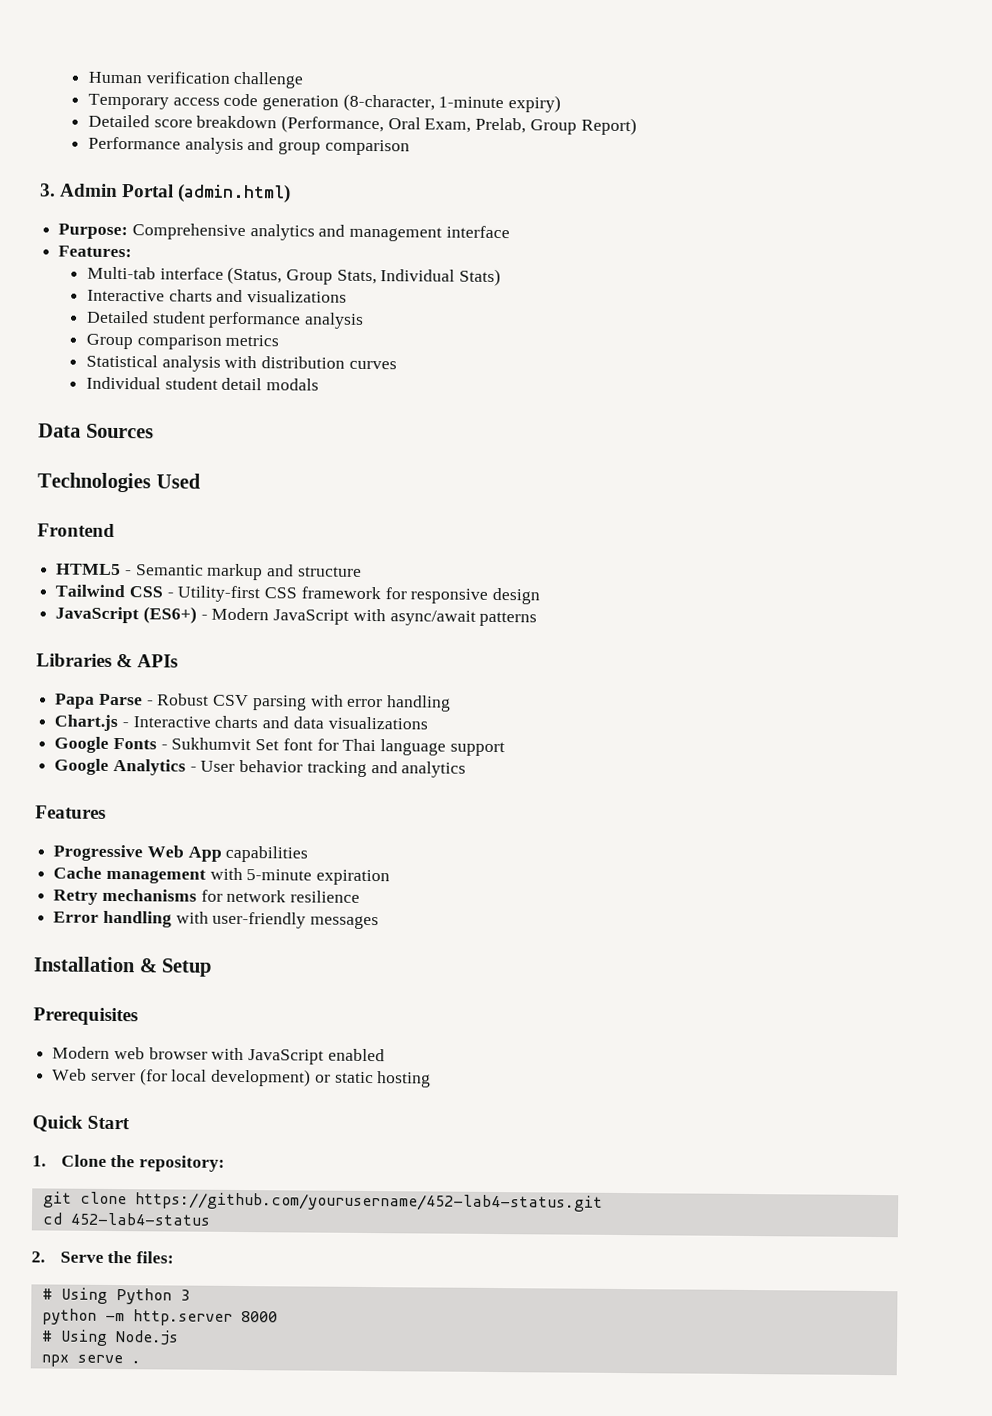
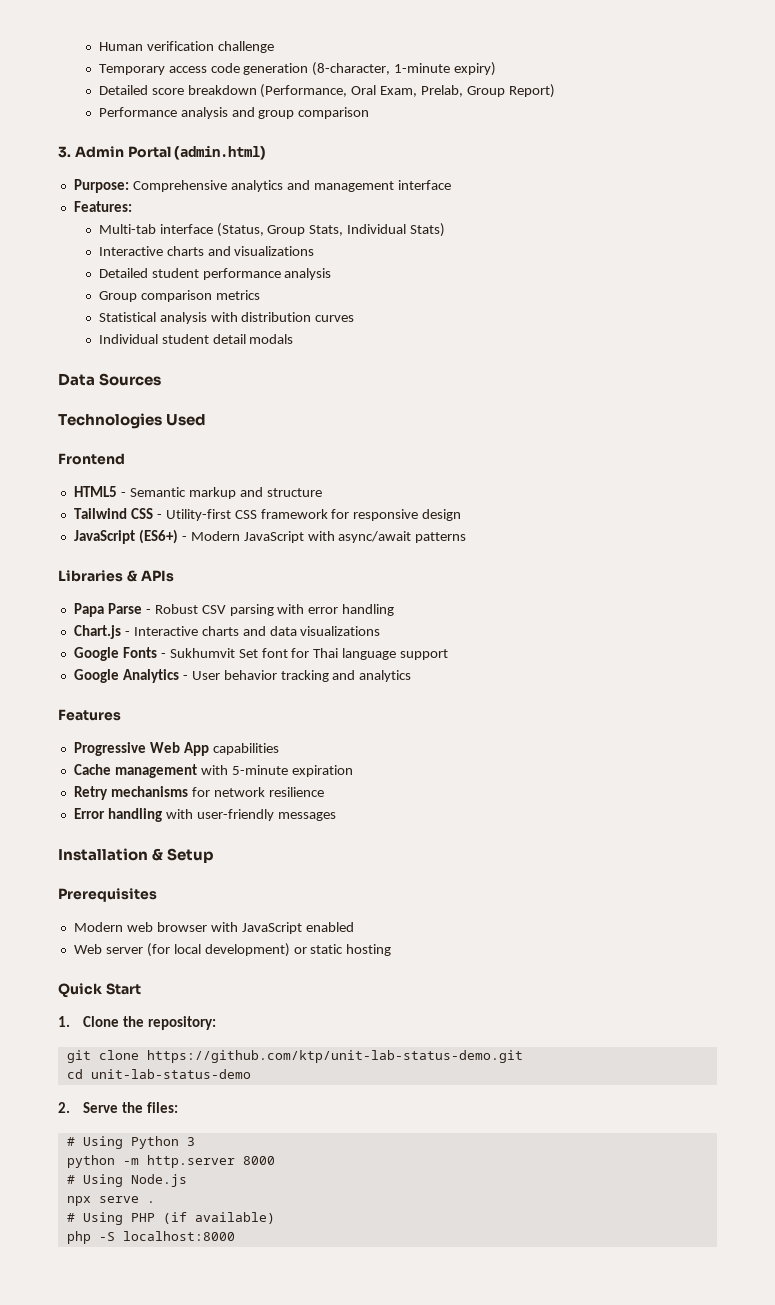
- git clone https://github.com/yourusername/452-lab4-status.git
+ git clone https://github.com/ktp/unit-lab-status-demo.git
- cd 452-lab4-status
+ cd unit-lab-status-demo
+ # Using PHP (if available)
+ php -S localhost:8000

